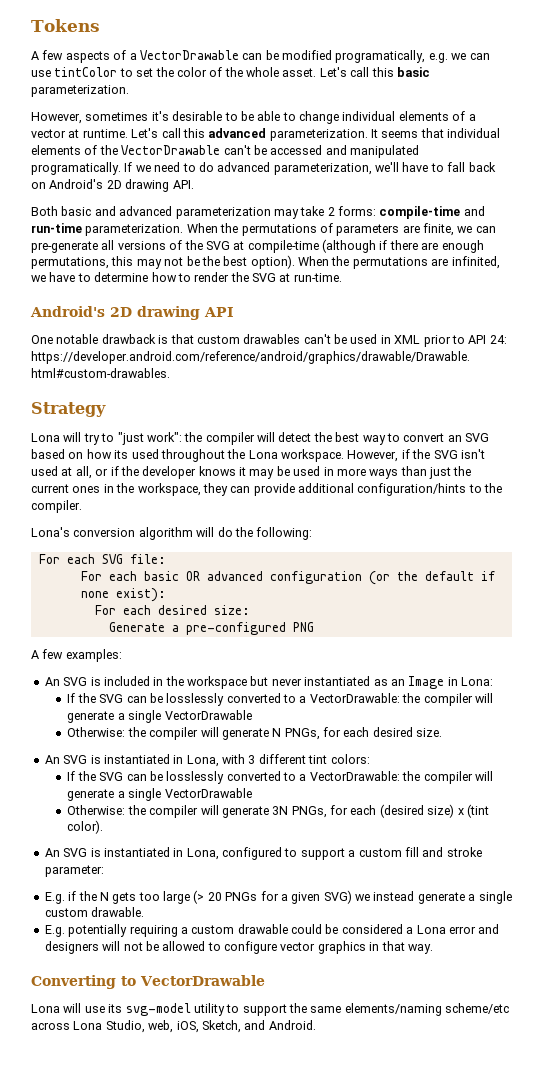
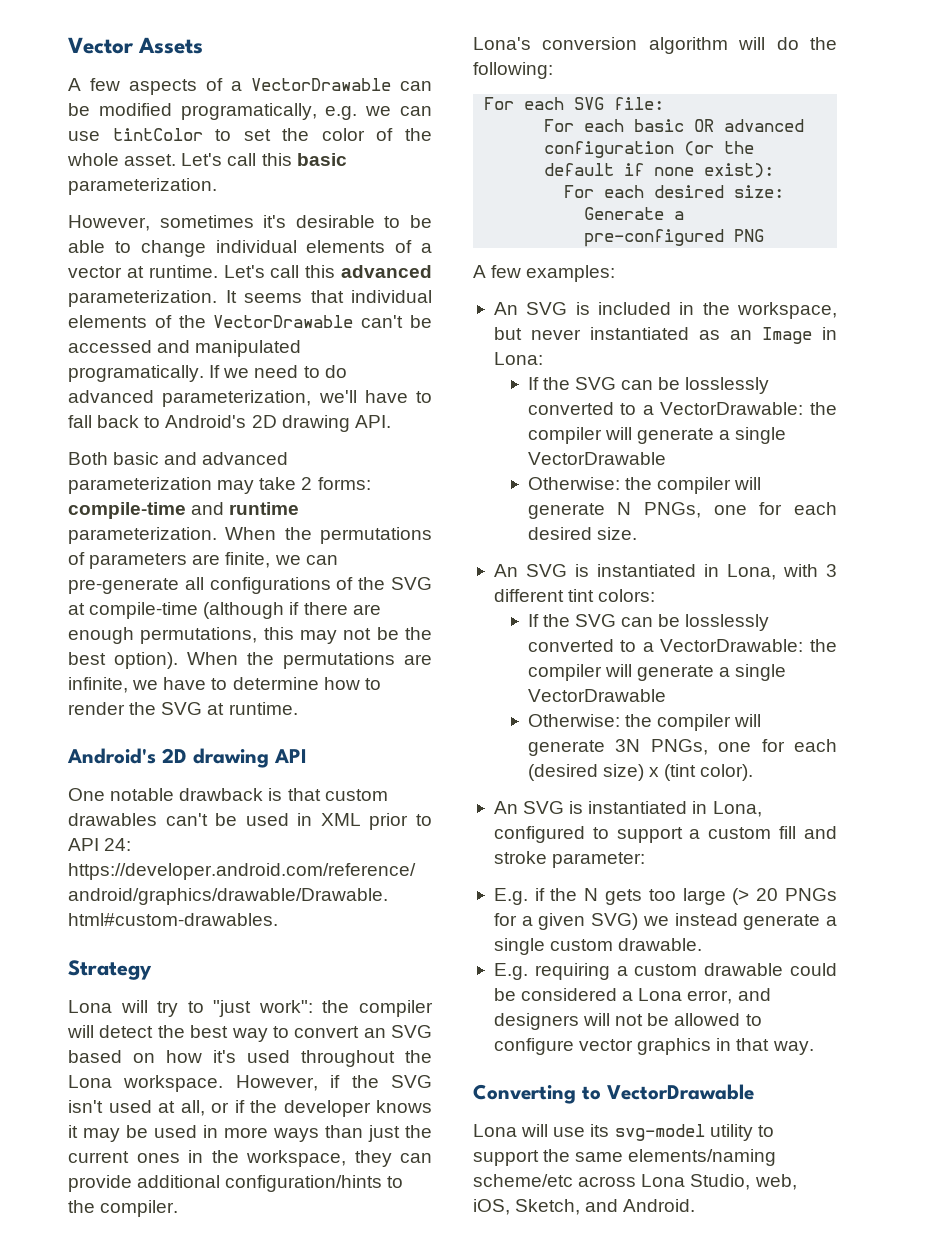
- Tokens
+ Vector Assets
- If we need to do advanced parameterization, we'll have to fall back on Android's 2D drawing API.
+ If we need to do advanced parameterization, we'll have to fall back to Android's 2D drawing API.
- Both basic and advanced parameterization may take 2 forms: compile-time and run-time parameterization.
+ Both basic and advanced parameterization may take 2 forms: compile-time and runtime parameterization.
- When the permutations of parameters are finite, we can pre-generate all versions of the SVG at compile-time (although if there are enough permutations, this may not be the best option).
+ When the permutations of parameters are finite, we can pre-generate all configurations of the SVG at compile-time (although if there are enough permutations, this may not be the best option).
- When the permutations are infinited, we have to determine how to render the SVG at run-time.
+ When the permutations are infinite, we have to determine how to render the SVG at runtime.
- Lona will try to "just work": the compiler will detect the best way to convert an SVG based on how its used throughout the Lona workspace.
+ Lona will try to "just work": the compiler will detect the best way to convert an SVG based on how it's used throughout the Lona workspace.
- An SVG is included in the workspace but never instantiated as an Image in Lona:
+ An SVG is included in the workspace, but never instantiated as an Image in Lona:
- Otherwise: the compiler will generate N PNGs, for each desired size.
+ Otherwise: the compiler will generate N PNGs, one for each desired size.
- Otherwise: the compiler will generate 3N PNGs, for each (desired size) x (tint color).
+ Otherwise: the compiler will generate 3N PNGs, one for each (desired size) x (tint color).
- E.g. potentially requiring a custom drawable could be considered a Lona error and designers will not be allowed to configure vector graphics in that way.
+ E.g. requiring a custom drawable could be considered a Lona error, and designers will not be allowed to configure vector graphics in that way.

